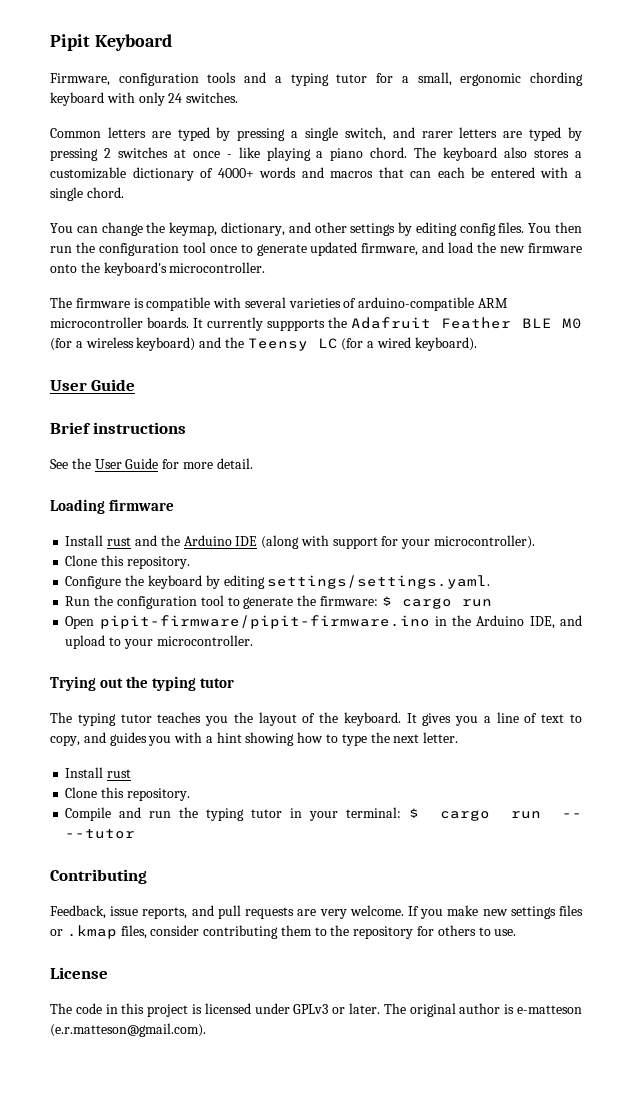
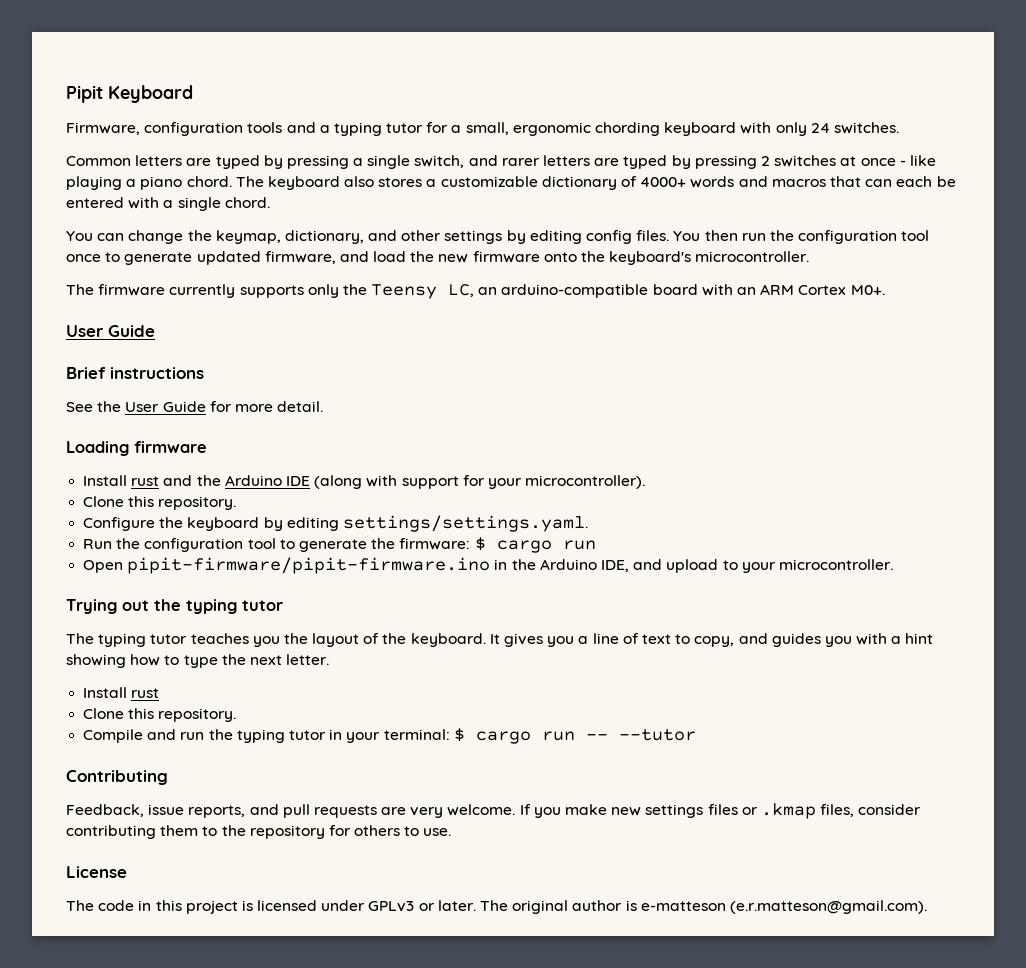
- The firmware is compatible with several varieties of arduino-compatible ARM microcontroller boards. It currently suppports the Adafruit Feather BLE M0 (for a wireless keyboard) and the Teensy LC (for a wired keyboard).
+ The firmware currently supports only the Teensy LC, an arduino-compatible board with an ARM Cortex M0+.

